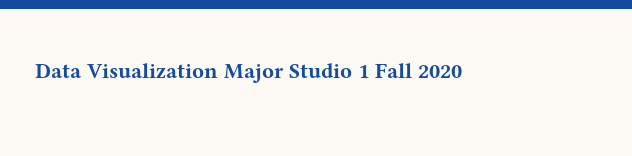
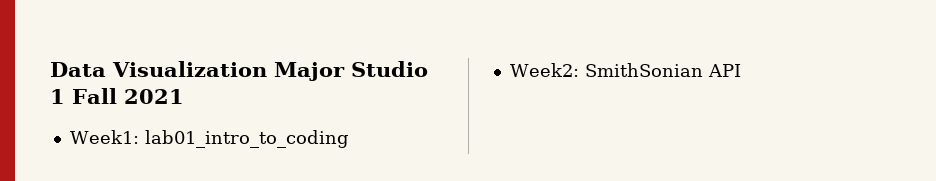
- Data Visualization Major Studio 1 Fall 2020
+ Data Visualization Major Studio 1 Fall 2021
+ Week1: lab01_intro_to_coding
+ Week2: SmithSonian API

